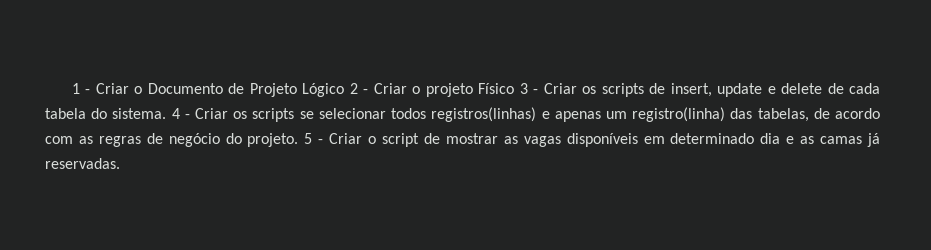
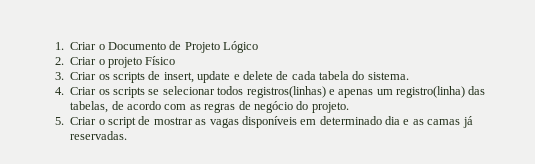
- 1 - Criar o Documento de Projeto Lógico 2 - Criar o projeto Físico 3 - Criar os scripts de insert, update e delete de cada tabela do sistema. 4 - Criar os scripts se selecionar todos registros(linhas) e apenas um registro(linha) das tabelas, de acordo com as regras de negócio do projeto. 5 - Criar o script de mostrar as vagas disponíveis em determinado dia e as camas já reservadas.
+ 1. Criar o Documento de Projeto Lógico
+ 2. Criar o projeto Físico
+ 3. Criar os scripts de insert, update e delete de cada tabela do sistema.
+ 4. Criar os scripts se selecionar todos registros(linhas) e apenas um registro(linha) das tabelas, de acordo com as regras de negócio do projeto.
+ 5. Criar o script de mostrar as vagas disponíveis em determinado dia e as camas já reservadas.

